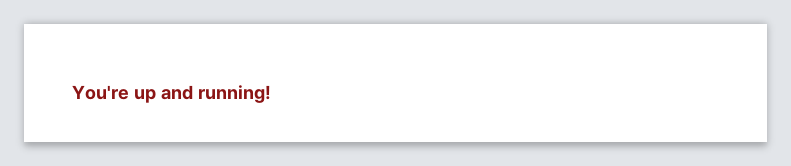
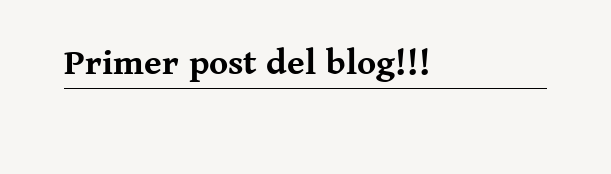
- You're up and running!
+ Primer post del blog!!!

